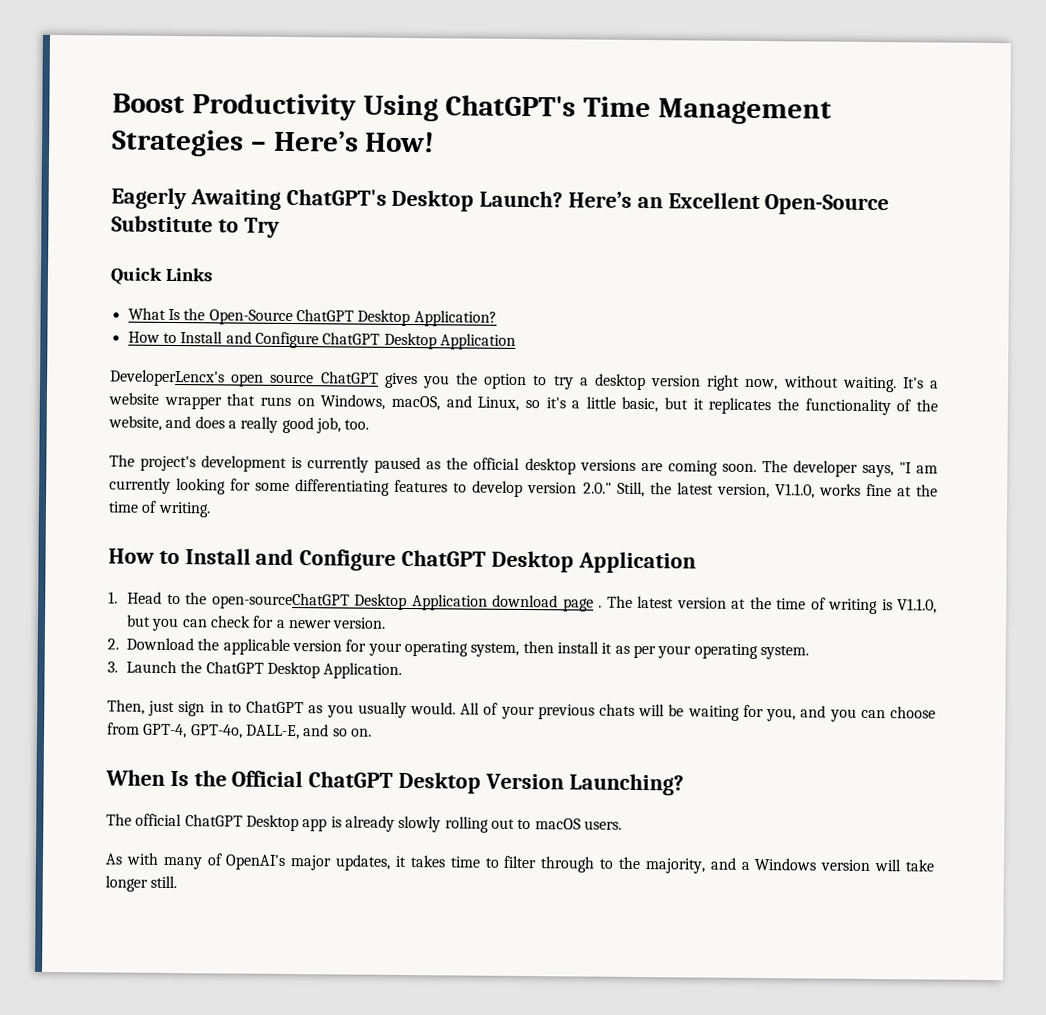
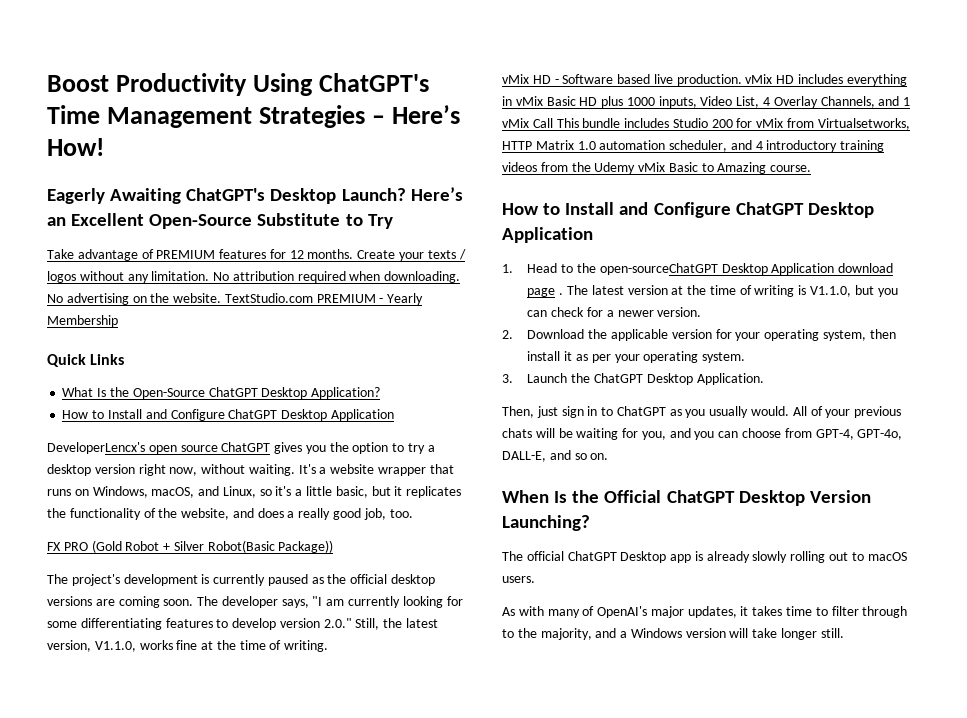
+ Take advantage of PREMIUM features for 12 months. Create your texts / logos without any limitation. No attribution required when downloading. No advertising on the website. TextStudio.com PREMIUM - Yearly Membership
+ FX PRO (Gold Robot + Silver Robot(Basic Package))
+ vMix HD - Software based live production. vMix HD includes everything in vMix Basic HD plus 1000 inputs, Video List, 4 Overlay Channels, and 1 vMix Call This bundle includes Studio 200 for vMix from Virtualsetworks, HTTP Matrix 1.0 automation scheduler, and 4 introductory training videos from the Udemy vMix Basic to Amazing course.

